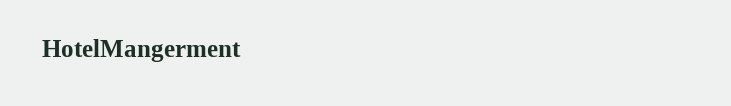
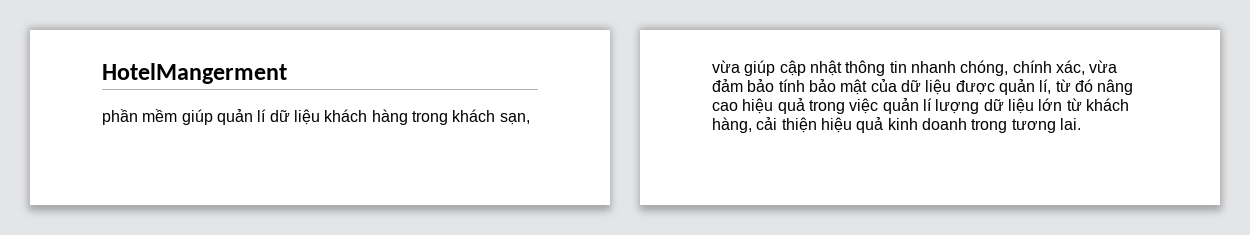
+ phần mềm giúp quản lí dữ liệu khách hàng trong khách sạn, vừa giúp cập nhật thông tin nhanh chóng, chính xác, vừa đảm bảo tính bảo mật của dữ liệu được quản lí, từ đó nâng cao hiệu quả trong việc quản lí lượng dữ liệu lớn từ khách hàng, cải thiện hiệu quả kinh doanh trong tương lai.

